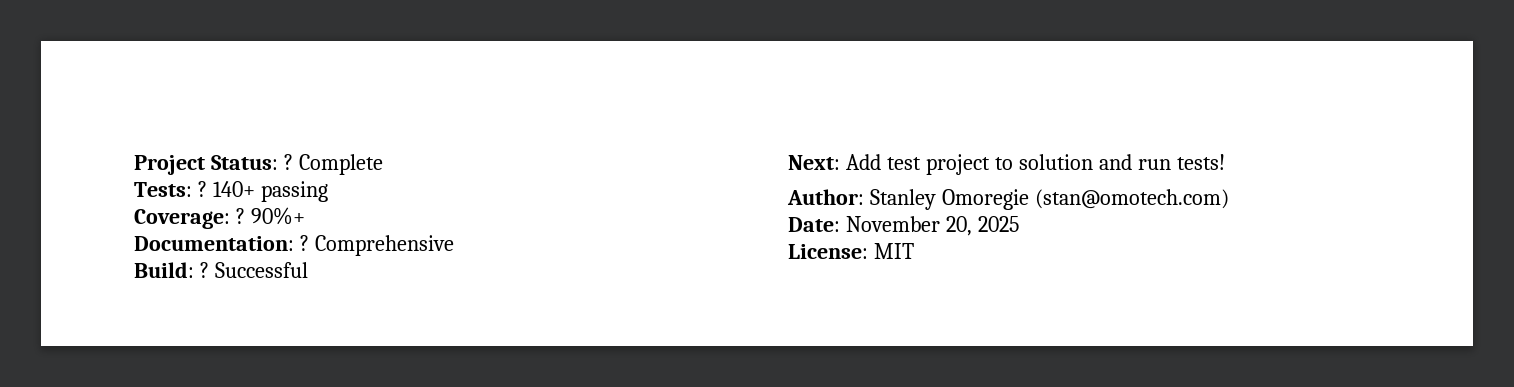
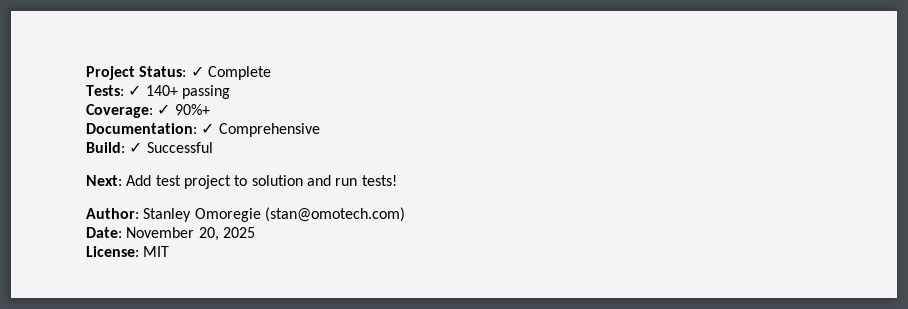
- Project Status: ? Complete
+ Project Status: ✓ Complete
- Tests: ? 140+ passing
+ Tests: ✓ 140+ passing
- Coverage: ? 90%+
+ Coverage: ✓ 90%+
- Documentation: ? Comprehensive
+ Documentation: ✓ Comprehensive
- Build: ? Successful
+ Build: ✓ Successful

